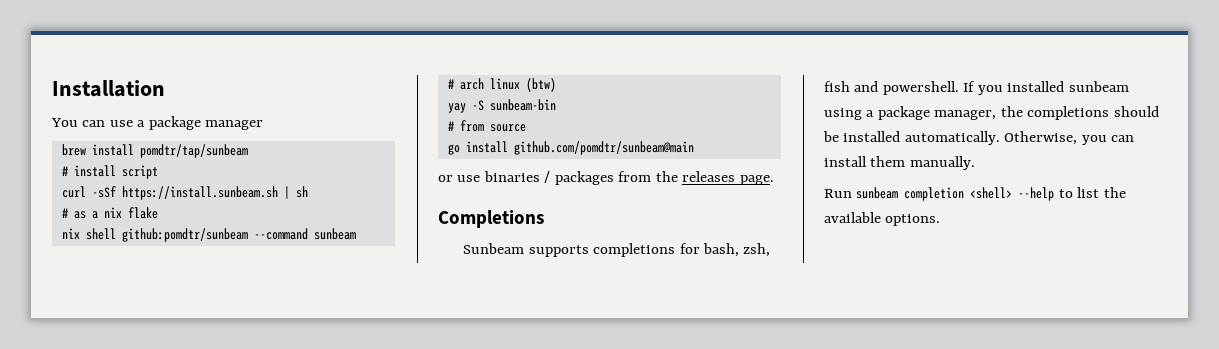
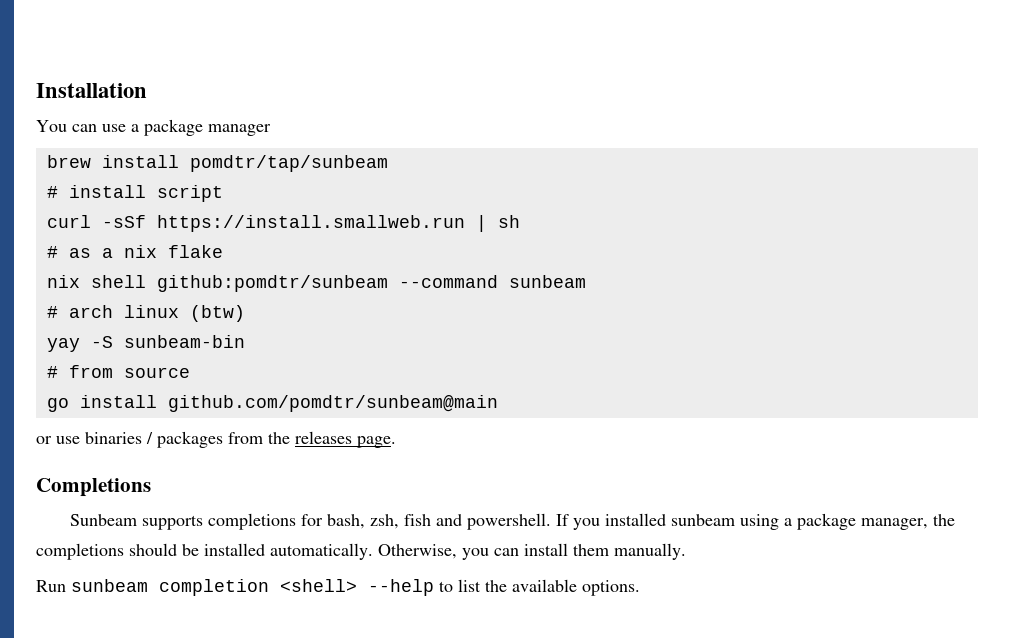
- curl -sSf https://install.sunbeam.sh | sh
+ curl -sSf https://install.smallweb.run | sh

